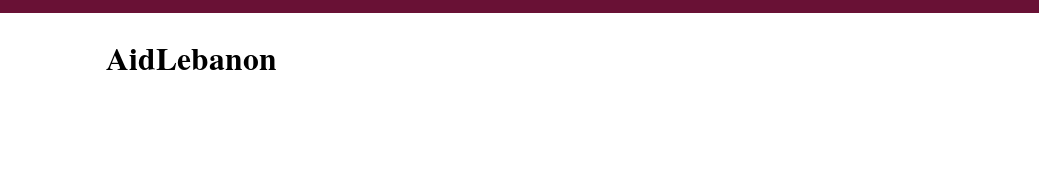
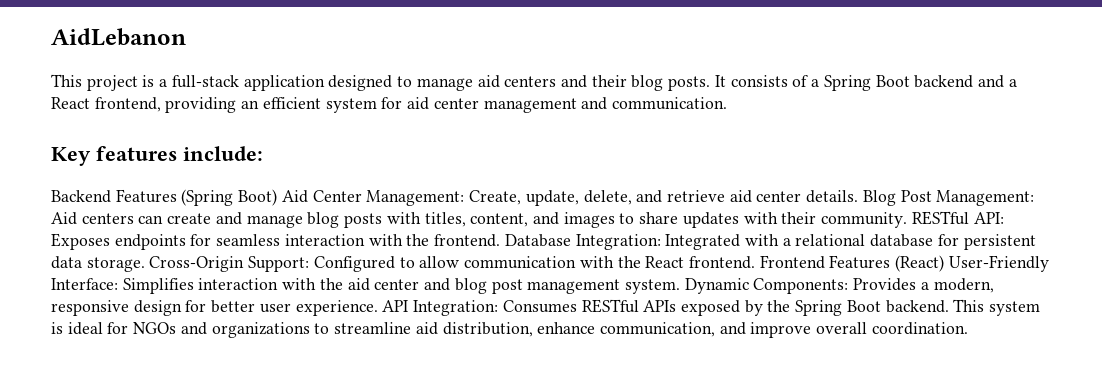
+ This project is a full-stack application designed to manage aid centers and their blog posts. It consists of a Spring Boot backend and a React frontend, providing an efficient system for aid center management and communication.
+ Key features include:
+ Backend Features (Spring Boot) Aid Center Management: Create, update, delete, and retrieve aid center details. Blog Post Management: Aid centers can create and manage blog posts with titles, content, and images to share updates with their community. RESTful API: Exposes endpoints for seamless interaction with the frontend. Database Integration: Integrated with a relational database for persistent data storage. Cross-Origin Support: Configured to allow communication with the React frontend. Frontend Features (React) User-Friendly Interface: Simplifies interaction with the aid center and blog post management system. Dynamic Components: Provides a modern, responsive design for better user experience. API Integration: Consumes RESTful APIs exposed by the Spring Boot backend. This system is ideal for NGOs and organizations to streamline aid distribution, enhance communication, and improve overall coordination.

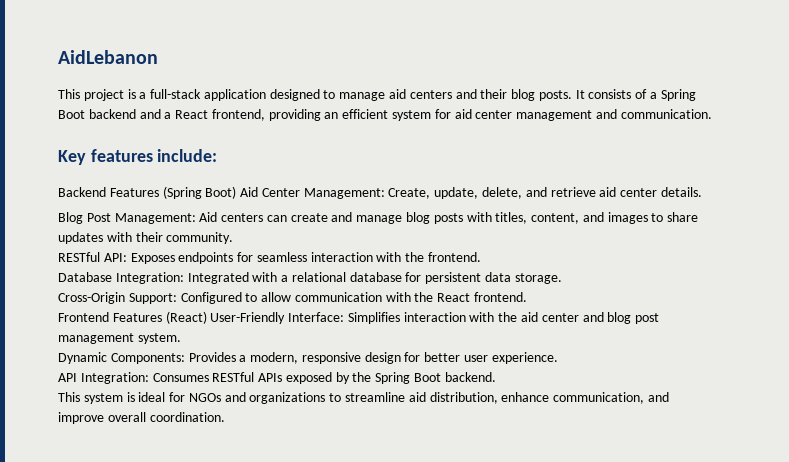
- Create, update, delete, and retrieve aid center details. Blog Post Management:
+ Create, update, delete, and retrieve aid center details.
+ Blog Post Management:
- Aid centers can create and manage blog posts with titles, content, and images to share updates with their community. RESTful API:
+ Aid centers can create and manage blog posts with titles, content, and images to share updates with their community.
+ RESTful API:
- Exposes endpoints for seamless interaction with the frontend. Database Integration:
+ Exposes endpoints for seamless interaction with the frontend.
+ Database Integration:
- Integrated with a relational database for persistent data storage. Cross-Origin Support:
+ Integrated with a relational database for persistent data storage.
+ Cross-Origin Support:
- Configured to allow communication with the React frontend. Frontend Features (React) User-Friendly Interface:
+ Configured to allow communication with the React frontend.
+ Frontend Features (React) User-Friendly Interface:
- Simplifies interaction with the aid center and blog post management system. Dynamic Components:
+ Simplifies interaction with the aid center and blog post management system.
+ Dynamic Components:
- Provides a modern, responsive design for better user experience. API Integration:
+ Provides a modern, responsive design for better user experience.
+ API Integration:
- Consumes RESTful APIs exposed by the Spring Boot backend. This system is ideal for NGOs and organizations to streamline aid distribution, enhance communication, and improve overall coordination.
+ Consumes RESTful APIs exposed by the Spring Boot backend.
+ This system is ideal for NGOs and organizations to streamline aid distribution, enhance communication, and improve overall coordination.

